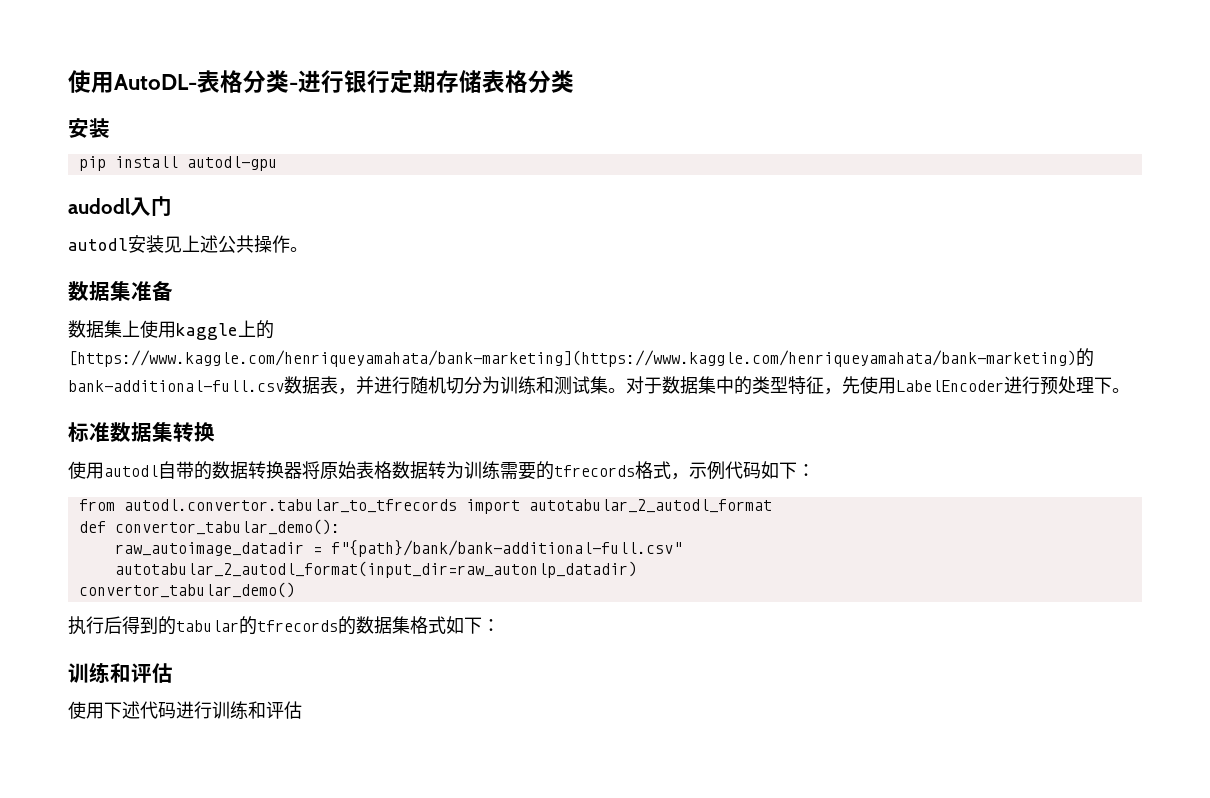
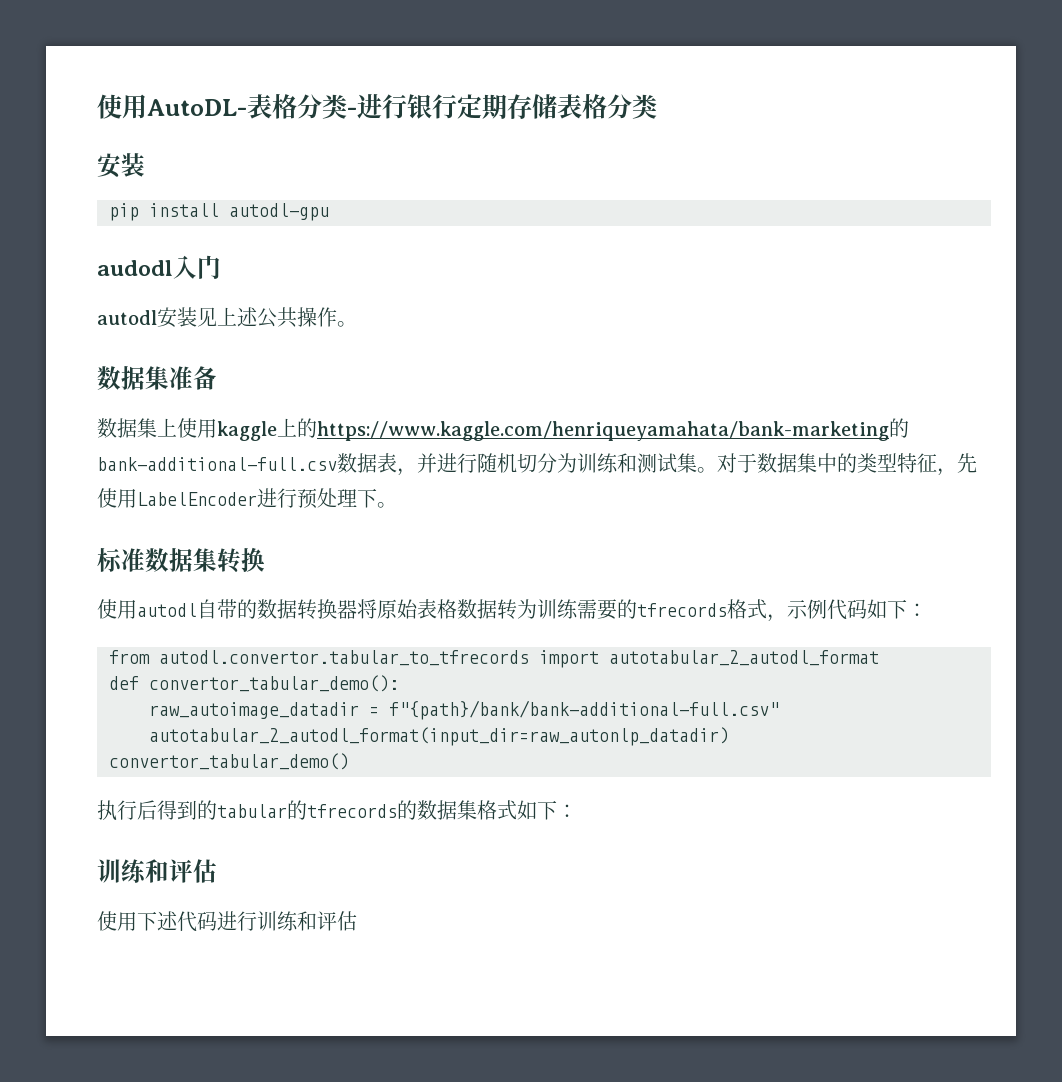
- 数据集上使用kaggle上的[https://www.kaggle.com/henriqueyamahata/bank-marketing](https://www.kaggle.com/henriqueyamahata/bank-marketing)的bank-additional-full.csv数据表，并进行随机切分为训练和测试集。
+ 数据集上使用kaggle上的https://www.kaggle.com/henriqueyamahata/bank-marketing的bank-additional-full.csv数据表，并进行随机切分为训练和测试集。

